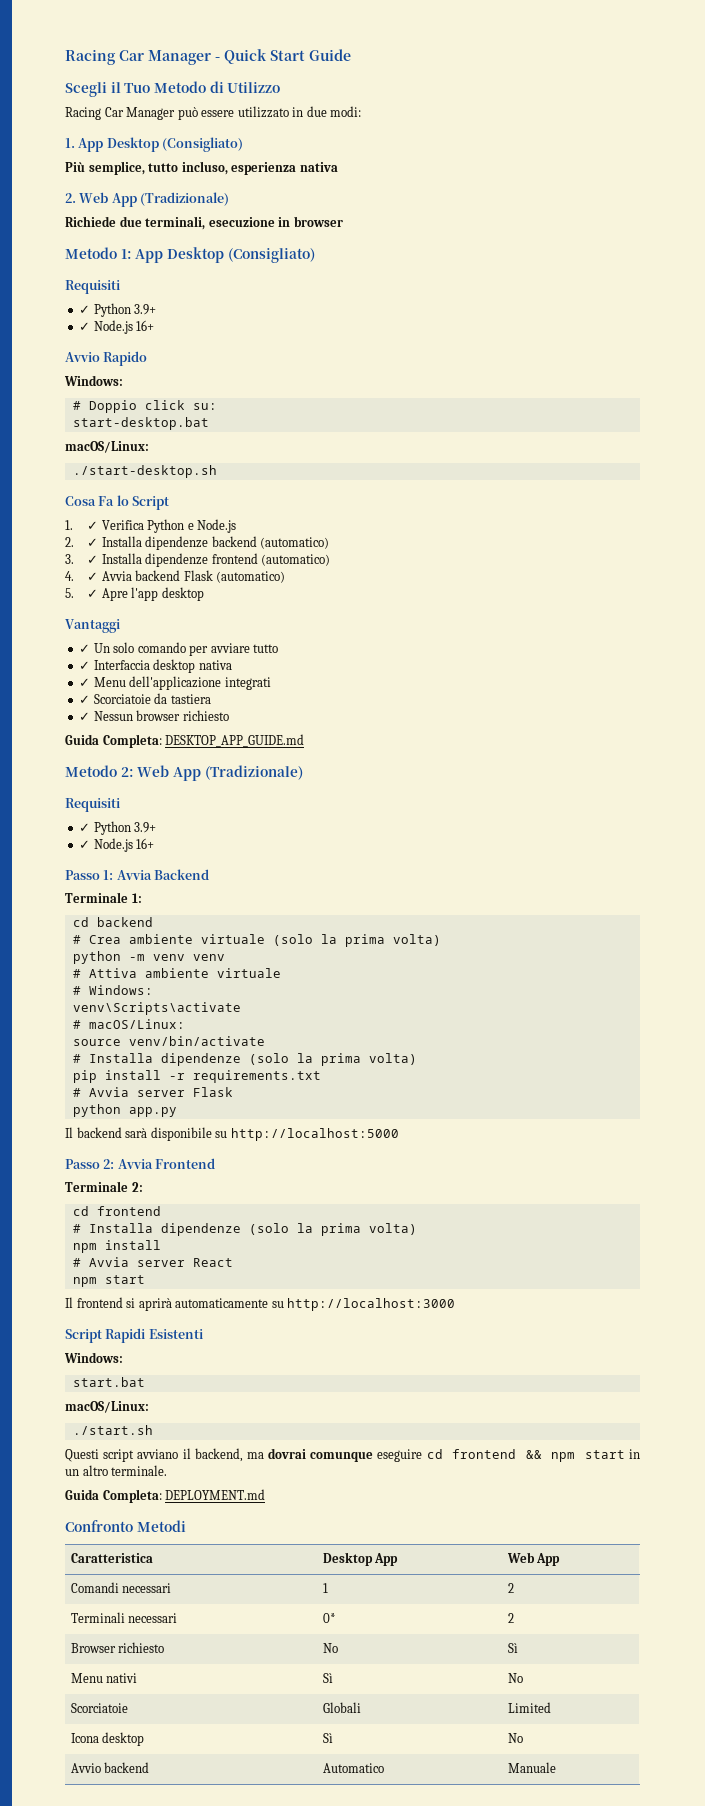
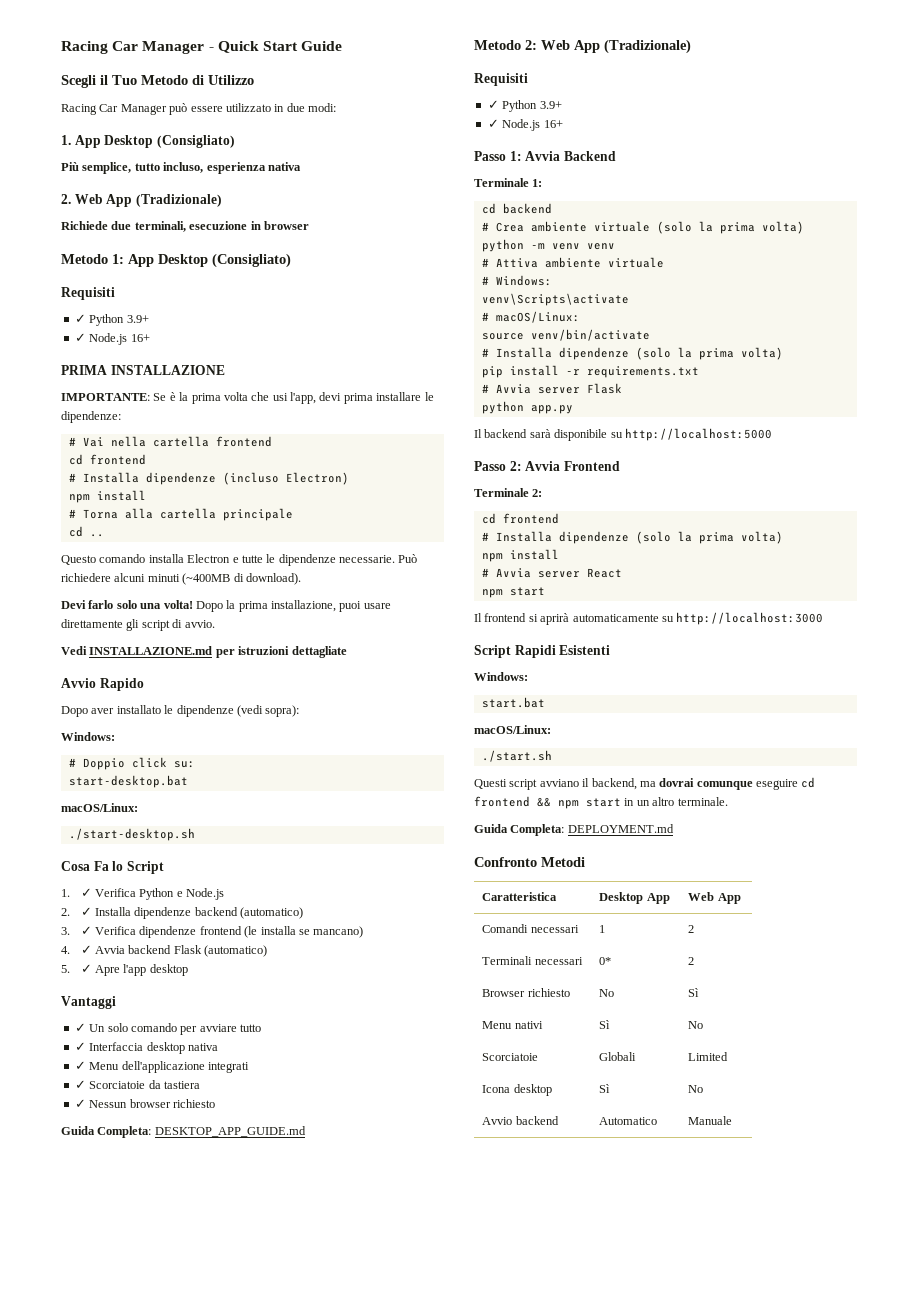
+ PRIMA INSTALLAZIONE
+ IMPORTANTE: Se è la prima volta che usi l'app, devi prima installare le dipendenze:
+ # Vai nella cartella frontend
+ cd frontend
+ # Installa dipendenze (incluso Electron)
+ npm install
+ # Torna alla cartella principale
+ cd ..
+ Questo comando installa Electron e tutte le dipendenze necessarie. Può richiedere alcuni minuti (~400MB di download).
+ Devi farlo solo una volta! Dopo la prima installazione, puoi usare direttamente gli script di avvio.
+ Vedi INSTALLAZIONE.md per istruzioni dettagliate
  Avvio Rapido
+ Dopo aver installato le dipendenze (vedi sopra):
- 3. ✓ Installa dipendenze frontend (automatico)
+ 3. ✓ Verifica dipendenze frontend (le installa se mancano)

